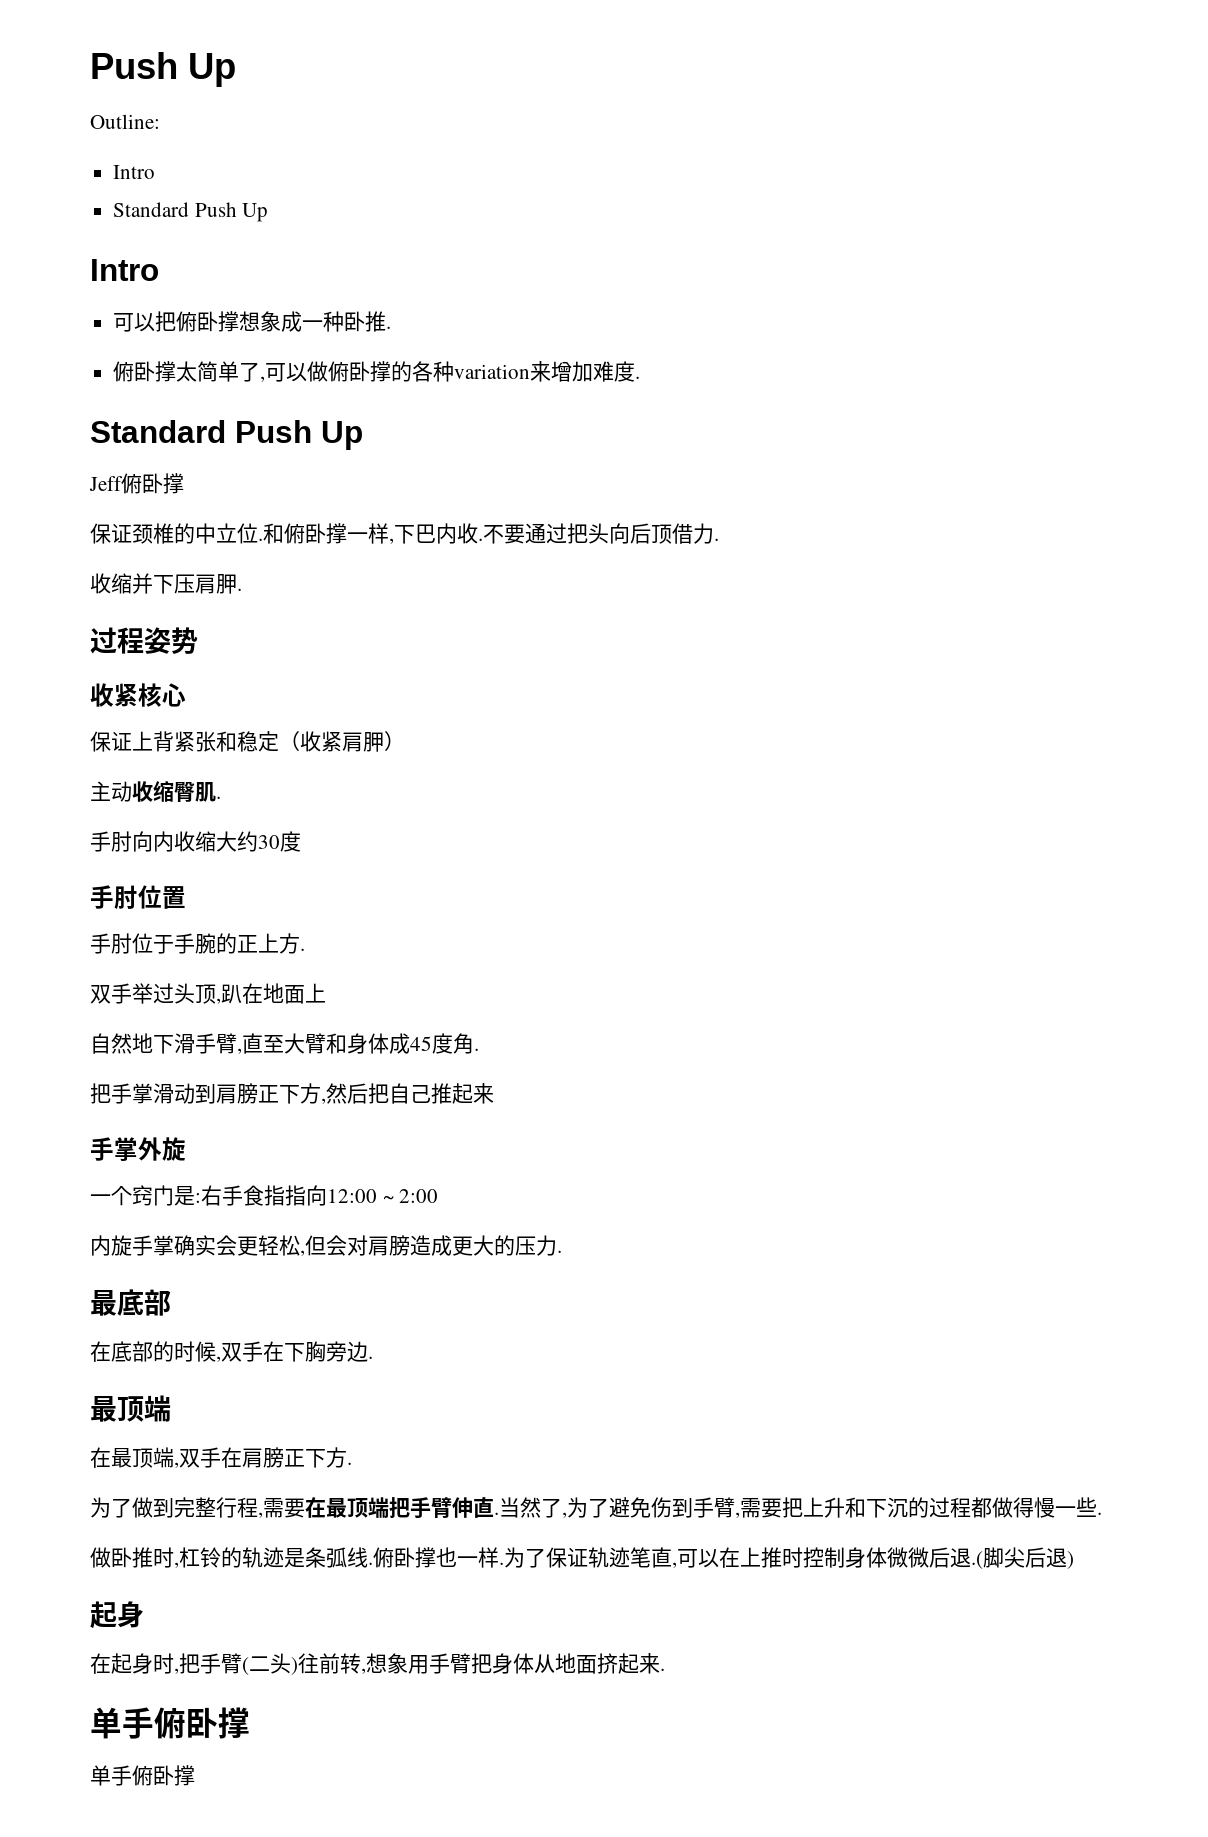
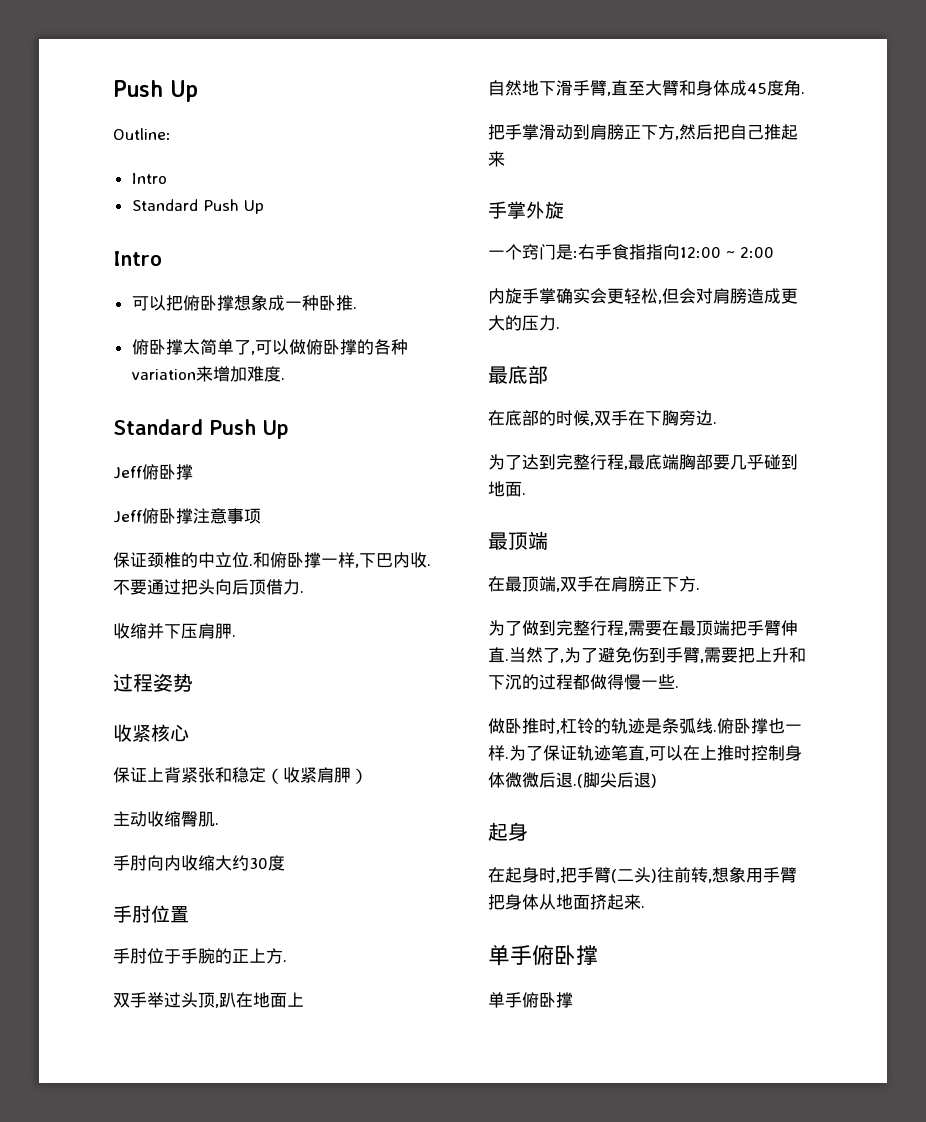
+ Jeff俯卧撑注意事项
+ 为了达到完整行程,最底端胸部要几乎碰到地面.

